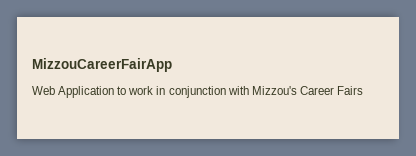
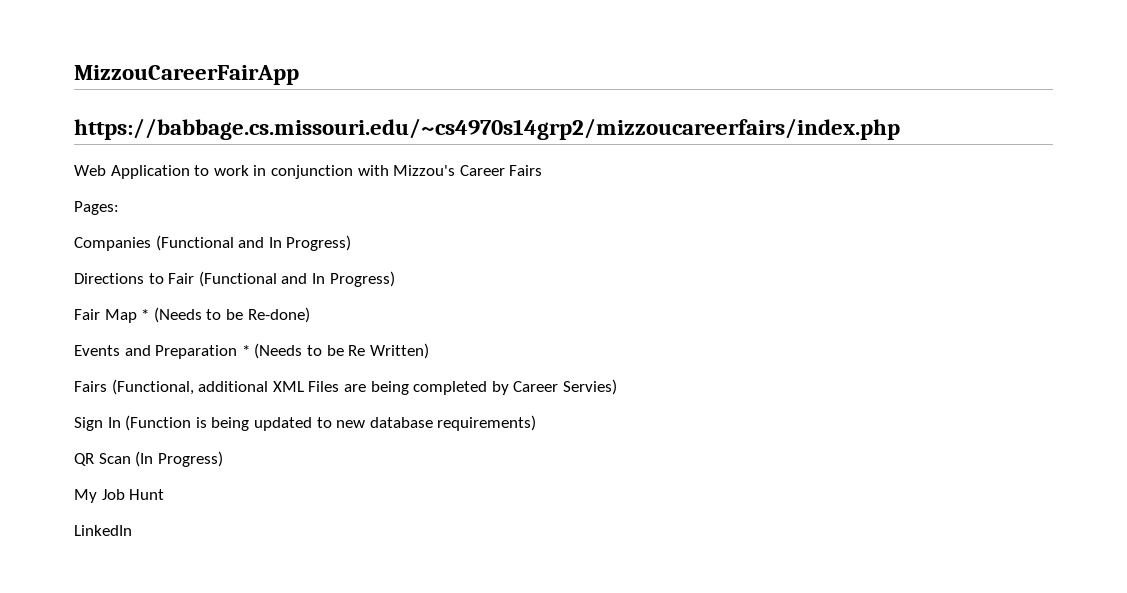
+ https://babbage.cs.missouri.edu/~cs4970s14grp2/mizzoucareerfairs/index.php
+ Pages:
+ Companies (Functional and In Progress)
+ Directions to Fair (Functional and In Progress)
+ Fair Map * (Needs to be Re-done)
+ Events and Preparation * (Needs to be Re Written)
+ Fairs (Functional, additional XML Files are being completed by Career Servies)
+ Sign In (Function is being updated to new database requirements)
+ QR Scan (In Progress)
+ My Job Hunt
+ LinkedIn

